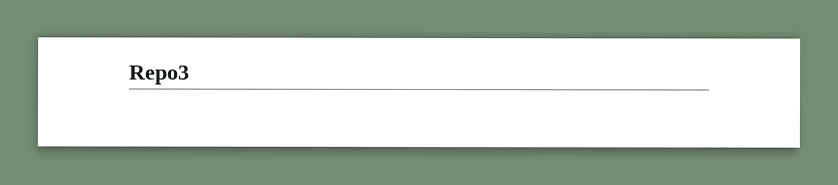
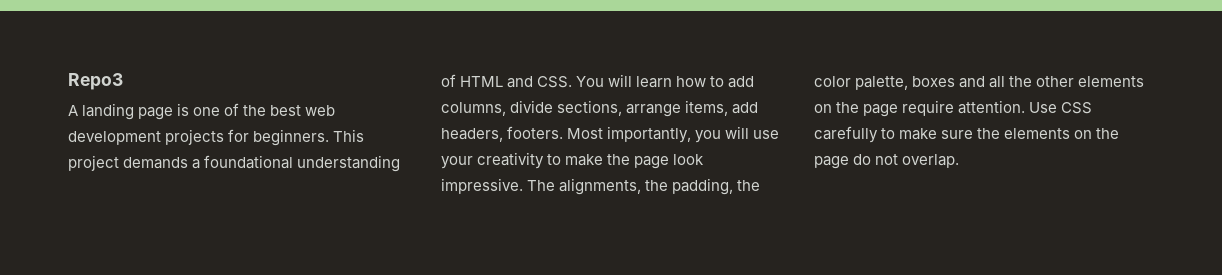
+ A landing page is one of the best web development projects for beginners. This project demands a foundational understanding of HTML and CSS. You will learn how to add columns, divide sections, arrange items, add headers, footers. Most importantly, you will use your creativity to make the page look impressive. The alignments, the padding, the color palette, boxes and all the other elements on the page require attention. Use CSS carefully to make sure the elements on the page do not overlap.

